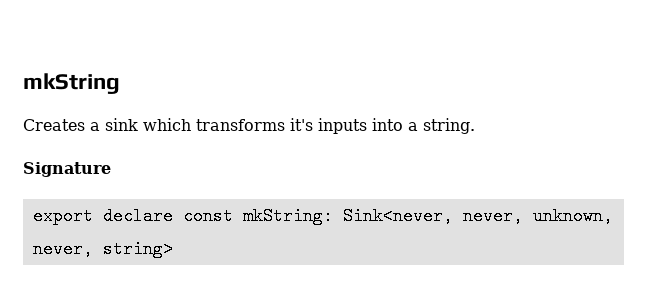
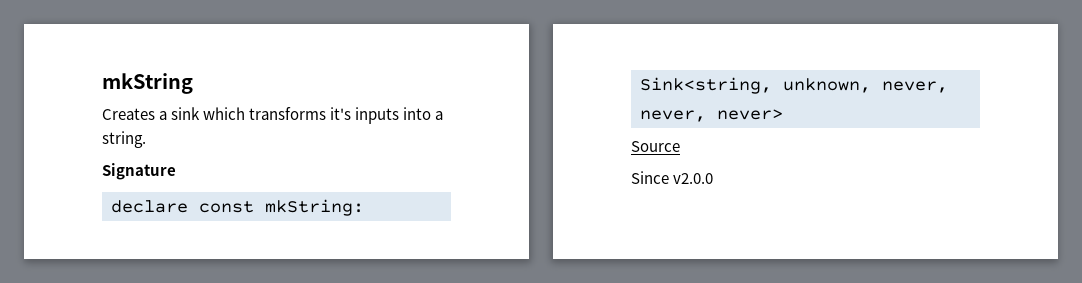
- export declare const mkString: Sink<never, never, unknown, never, string>
+ declare const mkString: Sink<string, unknown, never, never, never>
+ Source
+ Since v2.0.0

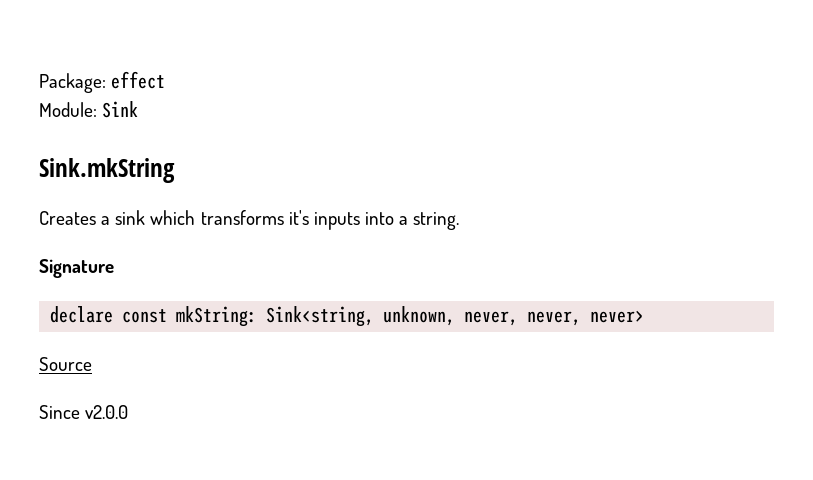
- mkString
+ Package: effect
+ Module: Sink
+ Sink.mkString

